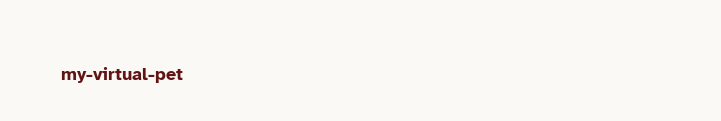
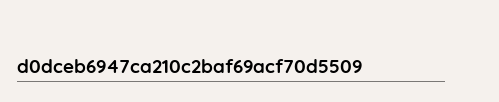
- my-virtual-pet
+ d0dceb6947ca210c2baf69acf70d5509

